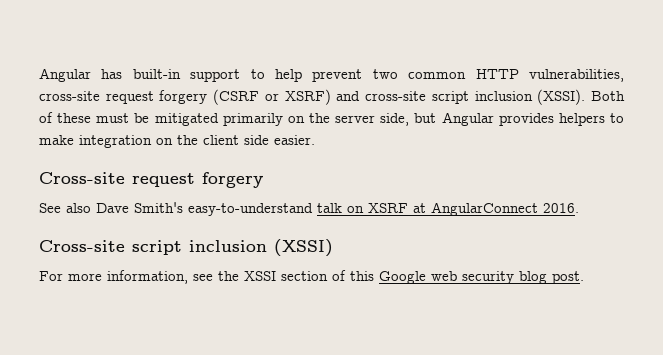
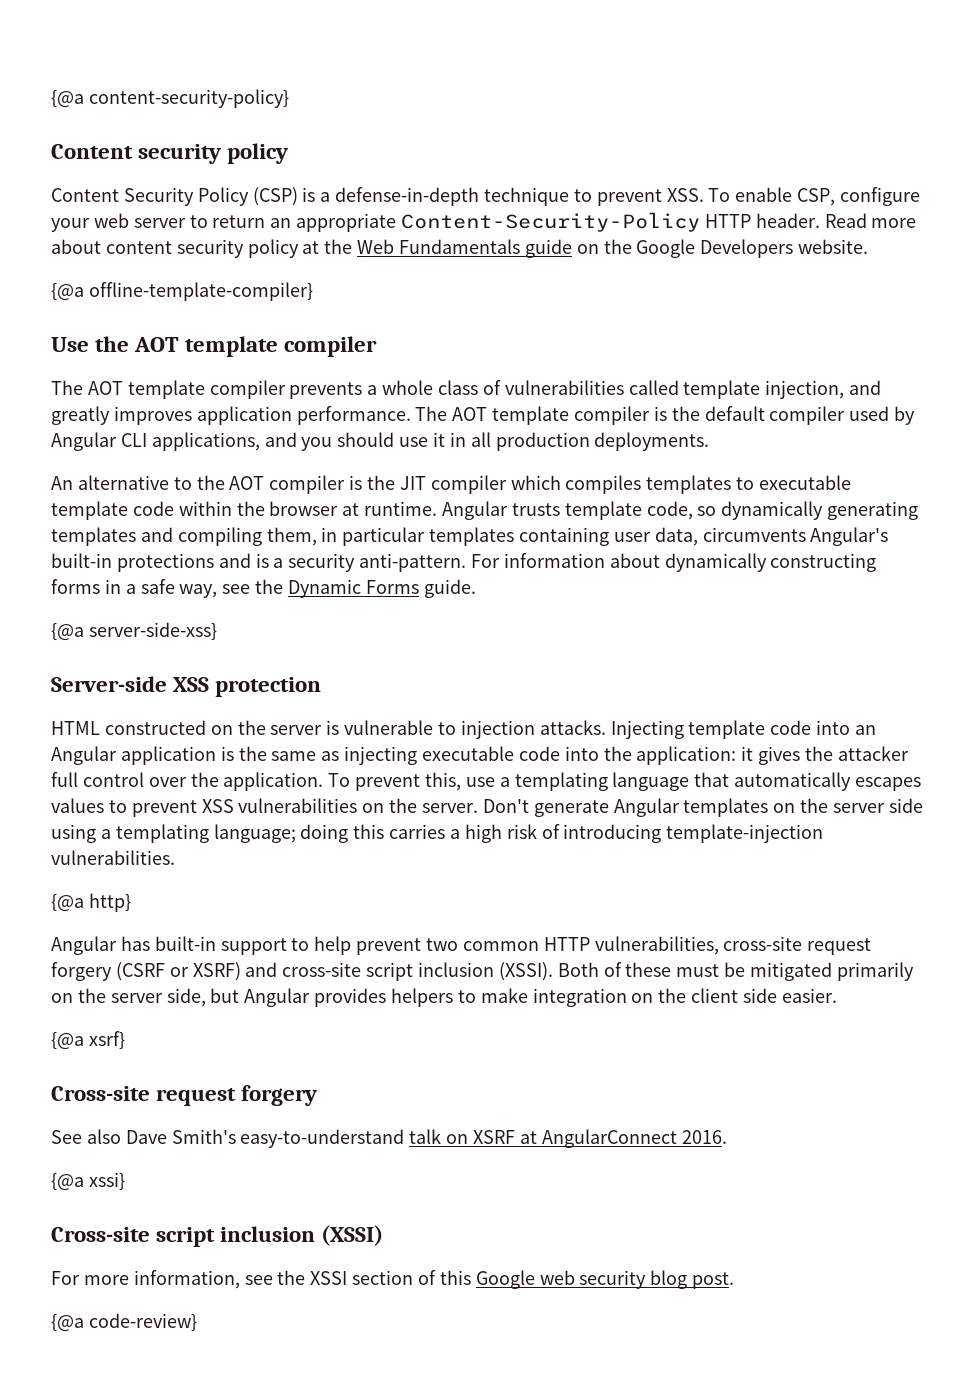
+ {@a content-security-policy}
+ Content security policy
+ Content Security Policy (CSP) is a defense-in-depth technique to prevent XSS. To enable CSP, configure your web server to return an appropriate Content-Security-Policy HTTP header. Read more about content security policy at the Web Fundamentals guide on the Google Developers website.
+ {@a offline-template-compiler}
+ Use the AOT template compiler
+ The AOT template compiler prevents a whole class of vulnerabilities called template injection, and greatly improves application performance. The AOT template compiler is the default compiler used by Angular CLI applications, and you should use it in all production deployments.
+ An alternative to the AOT compiler is the JIT compiler which compiles templates to executable template code within the browser at runtime. Angular trusts template code, so dynamically generating templates and compiling them, in particular templates containing user data, circumvents Angular's built-in protections and is a security anti-pattern. For information about dynamically constructing forms in a safe way, see the Dynamic Forms guide.
+ {@a server-side-xss}
+ Server-side XSS protection
+ HTML constructed on the server is vulnerable to injection attacks. Injecting template code into an Angular application is the same as injecting executable code into the application: it gives the attacker full control over the application. To prevent this, use a templating language that automatically escapes values to prevent XSS vulnerabilities on the server. Don't generate Angular templates on the server side using a templating language; doing this carries a high risk of introducing template-injection vulnerabilities.
+ {@a http}
+ {@a xsrf}
+ {@a xssi}
+ {@a code-review}

